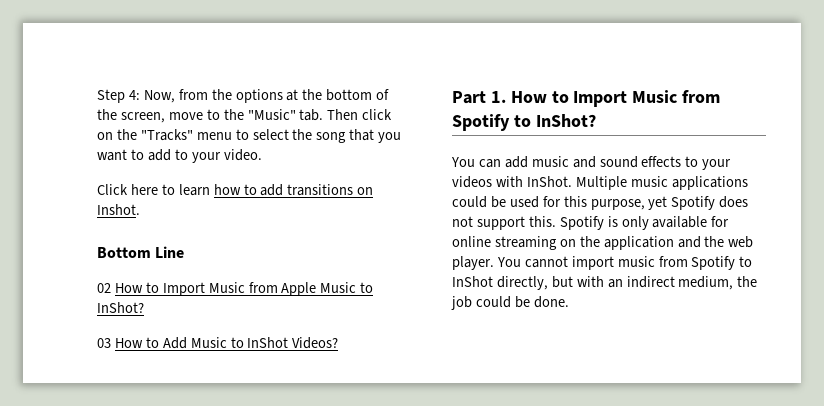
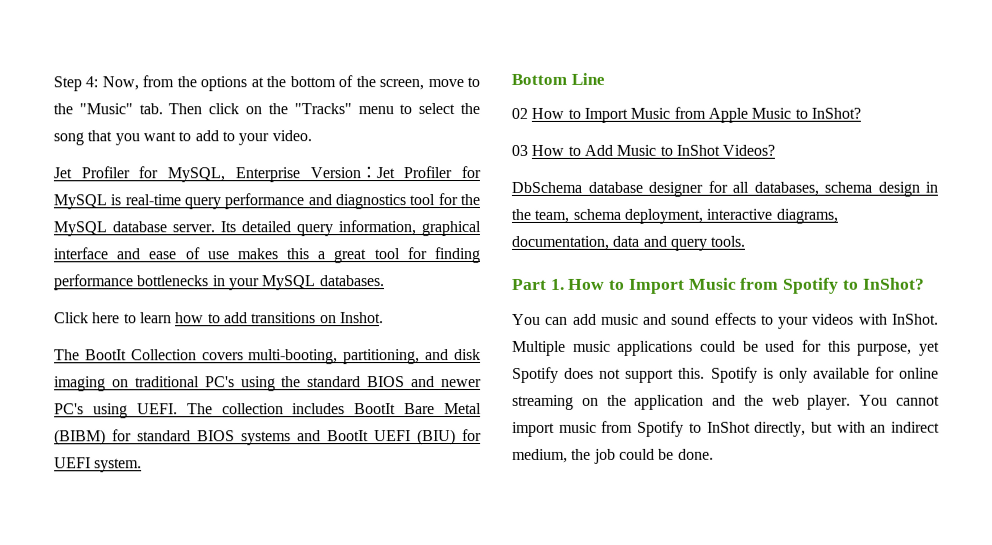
+ Jet Profiler for MySQL, Enterprise Version：Jet Profiler for MySQL is real-time query performance and diagnostics tool for the MySQL database server. Its detailed query information, graphical interface and ease of use makes this a great tool for finding performance bottlenecks in your MySQL databases.
+ The BootIt Collection covers multi-booting, partitioning, and disk imaging on traditional PC's using the standard BIOS and newer PC's using UEFI. The collection includes BootIt Bare Metal (BIBM) for standard BIOS systems and BootIt UEFI (BIU) for UEFI system.
+ DbSchema database designer for all databases, schema design in the team, schema deployment, interactive diagrams, documentation, data and query tools.

